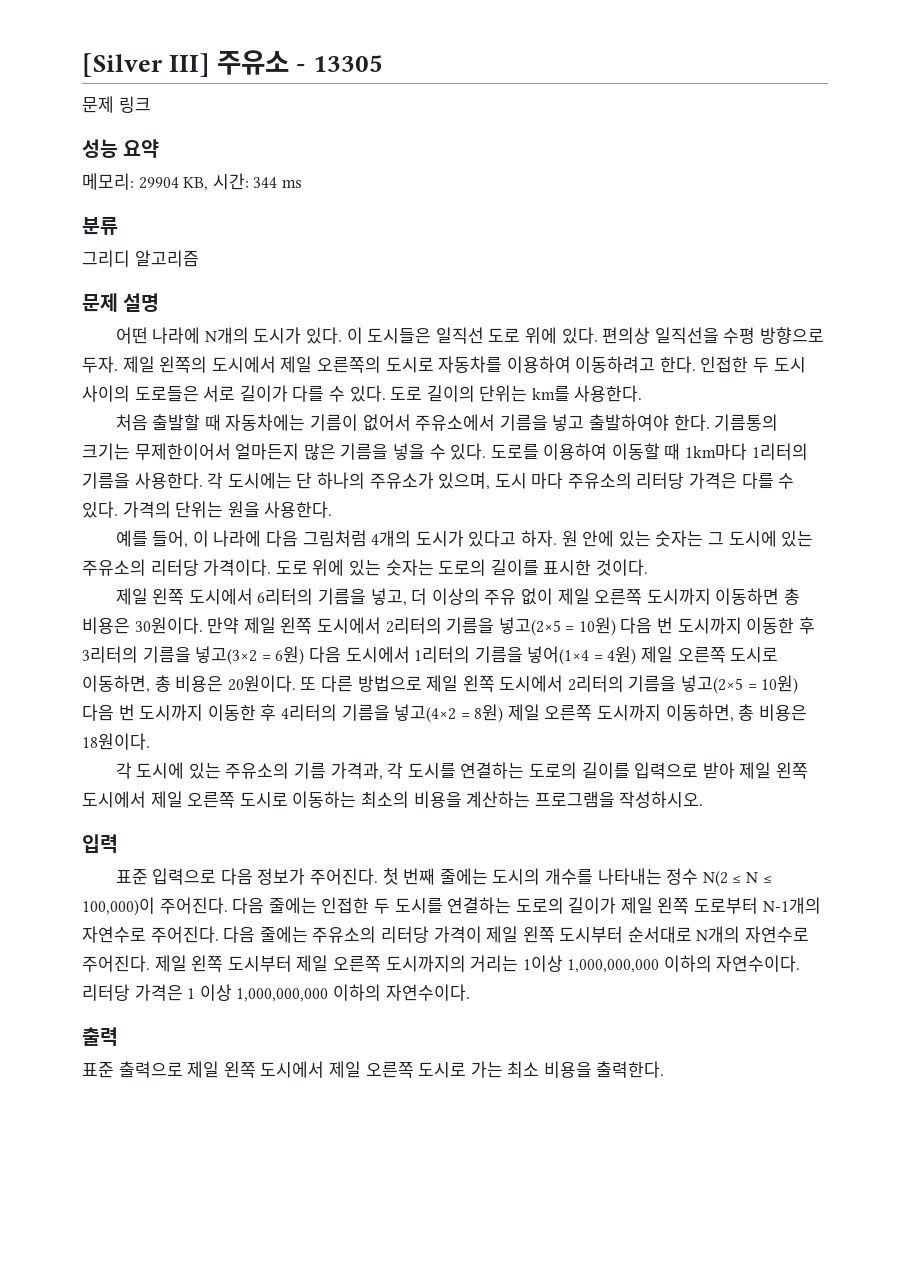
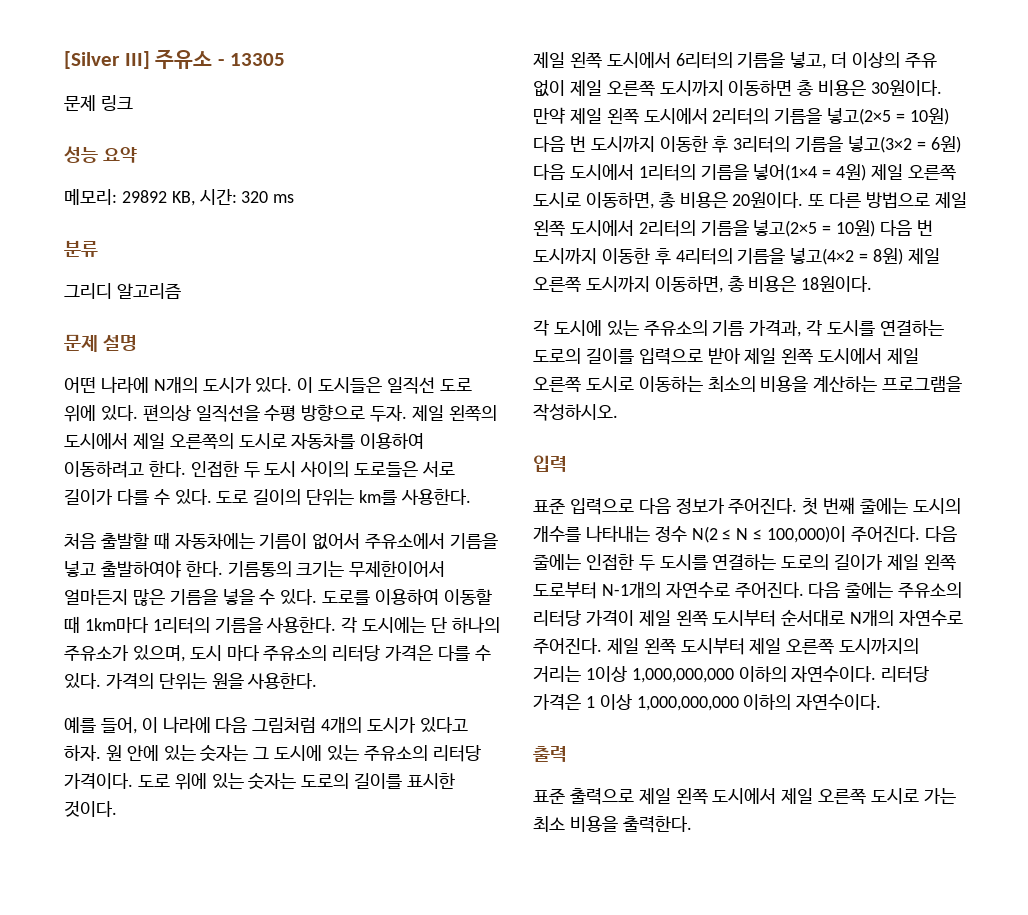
- 메모리: 29904 KB, 시간: 344 ms
+ 메모리: 29892 KB, 시간: 320 ms

